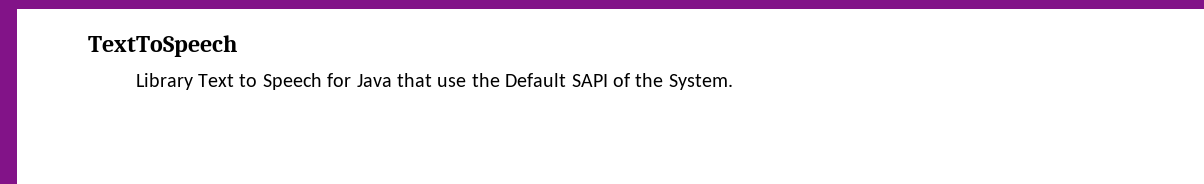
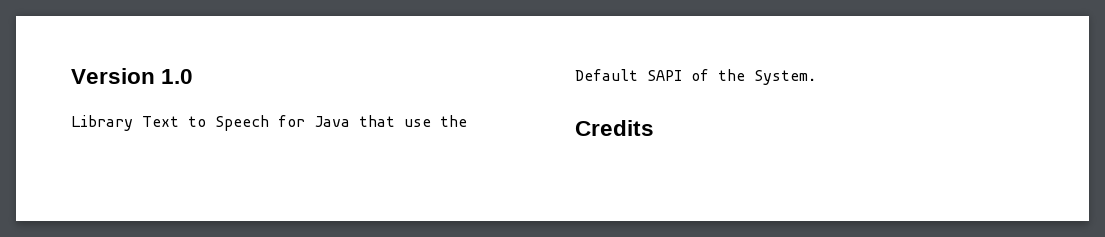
- TextToSpeech
+ Version 1.0
+ Credits

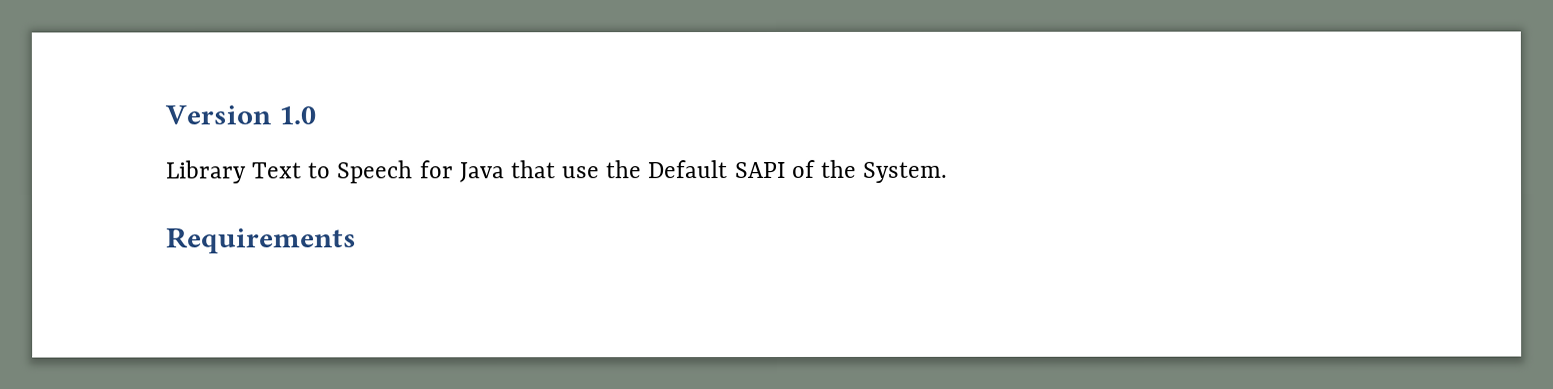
- Credits
+ Requirements

